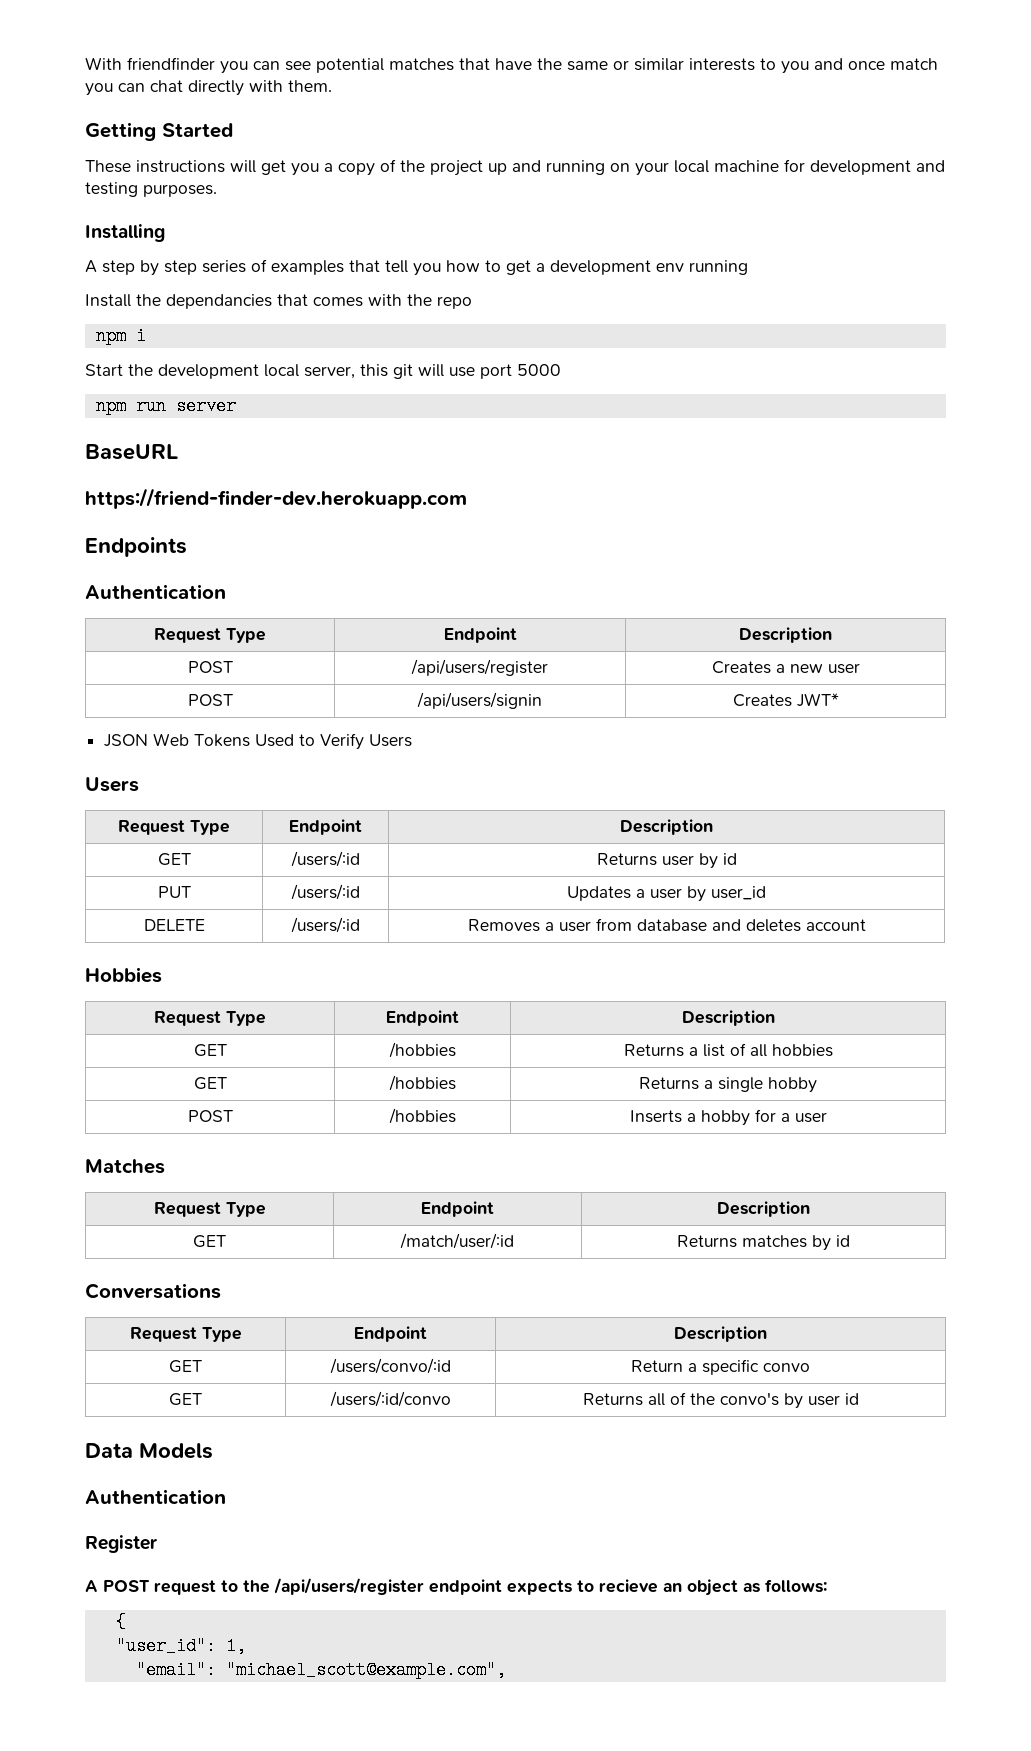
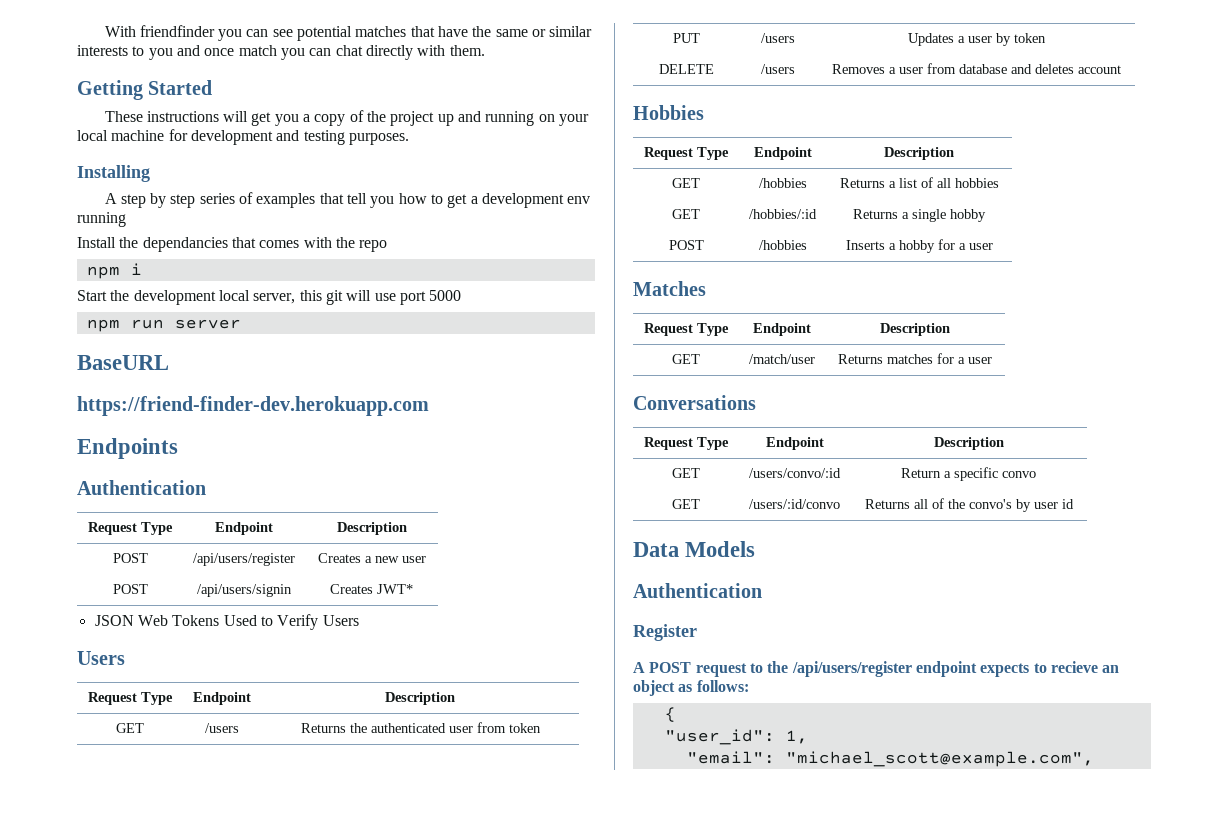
- GET | /users/:id | Returns user by id
+ GET | /users | Returns the authenticated user from token
- PUT | /users/:id | Updates a user by user_id
+ PUT | /users | Updates a user by token
- DELETE | /users/:id | Removes a user from database and deletes account
+ DELETE | /users | Removes a user from database and deletes account
- GET | /hobbies | Returns a single hobby
+ GET | /hobbies/:id | Returns a single hobby
- GET | /match/user/:id | Returns matches by id
+ GET | /match/user | Returns matches for a user

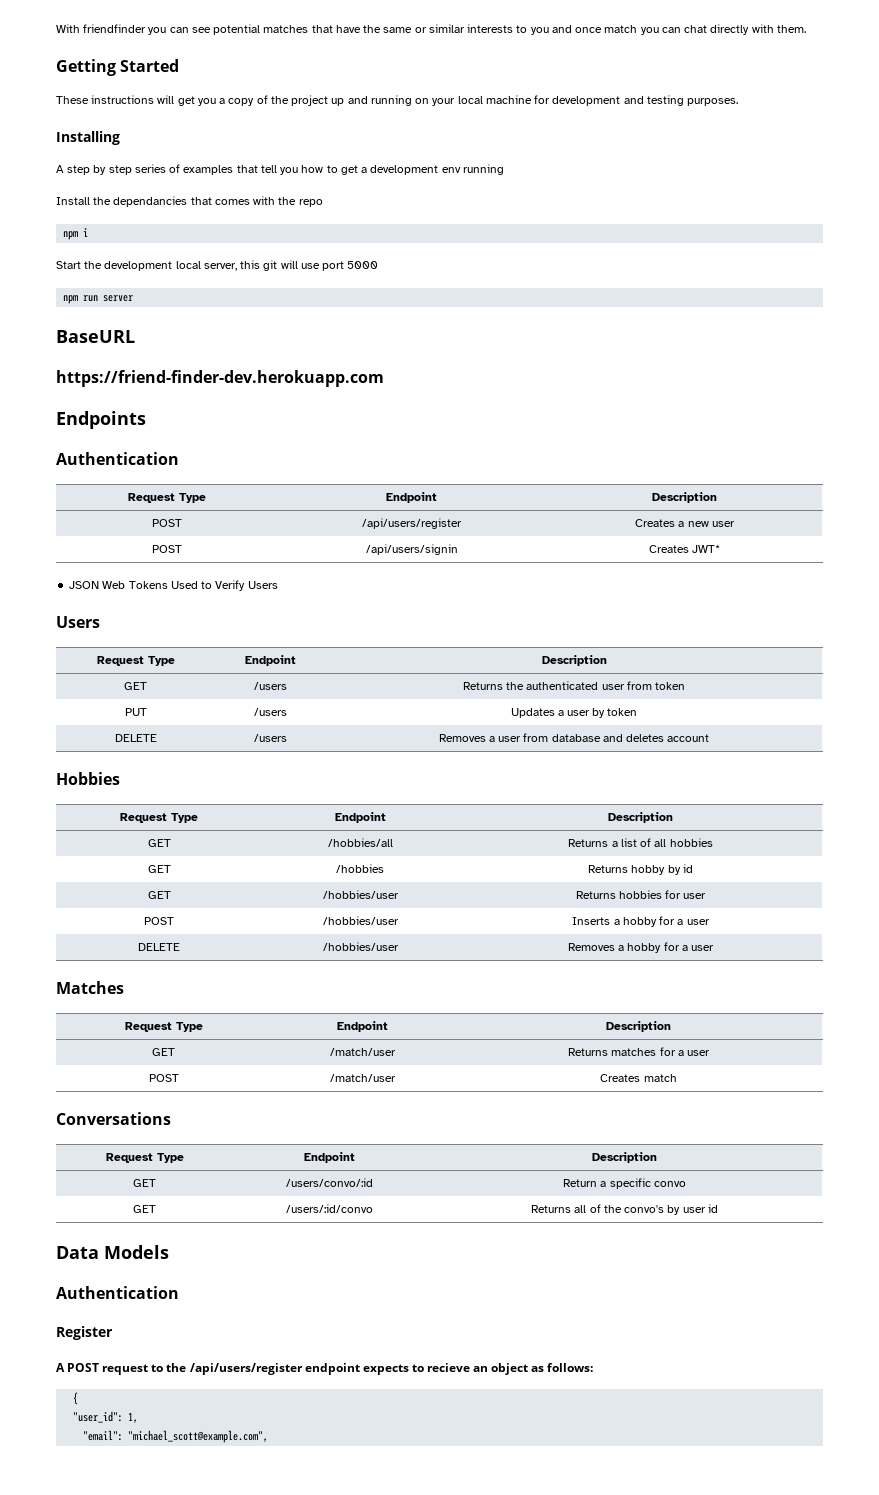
- GET | /hobbies | Returns a list of all hobbies
+ GET | /hobbies/all | Returns a list of all hobbies
- GET | /hobbies/:id | Returns a single hobby
- POST | /hobbies | Inserts a hobby for a user
+ GET | /hobbies | Returns hobby by id
+ GET | /hobbies/user | Returns hobbies for user
+ POST | /hobbies/user | Inserts a hobby for a user
+ DELETE | /hobbies/user | Removes a hobby for a user
+ POST | /match/user | Creates match

